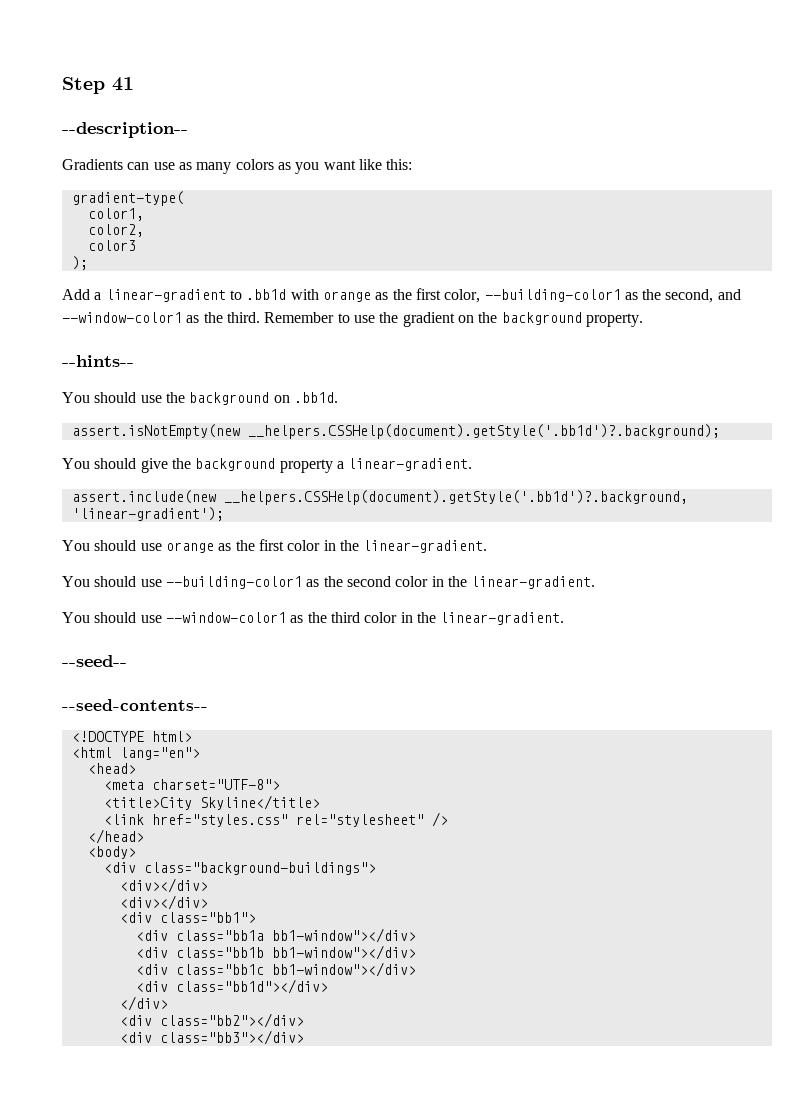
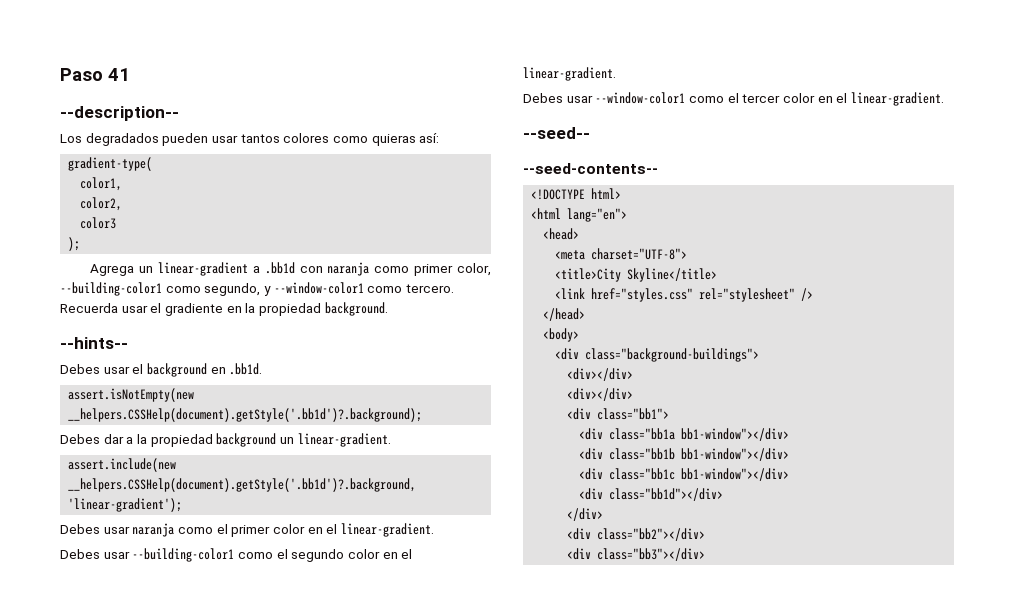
- Step 41
+ Paso 41
- Gradients can use as many colors as you want like this:
+ Los degradados pueden usar tantos colores como quieras así:
- Add a linear-gradient to .bb1d with orange as the first color, --building-color1 as the second, and --window-color1 as the third. Remember to use the gradient on the background property.
+ Agrega un linear-gradient a .bb1d con naranja como primer color, --building-color1 como segundo, y --window-color1 como tercero. Recuerda usar el gradiente en la propiedad background.
  --hints--
- You should use the background on .bb1d.
+ Debes usar el background en .bb1d.
  assert.isNotEmpty(new __helpers.CSSHelp(document).getStyle('.bb1d')?.background);
- You should give the background property a linear-gradient.
+ Debes dar a la propiedad background un linear-gradient.
  assert.include(new __helpers.CSSHelp(document).getStyle('.bb1d')?.background, 'linear-gradient');
- You should use orange as the first color in the linear-gradient.
- You should use --building-color1 as the second color in the linear-gradient.
- You should use --window-color1 as the third color in the linear-gradient.
+ Debes usar naranja como el primer color en el linear-gradient.
+ Debes usar --building-color1 como el segundo color en el linear-gradient.
+ Debes usar --window-color1 como el tercer color en el linear-gradient.

